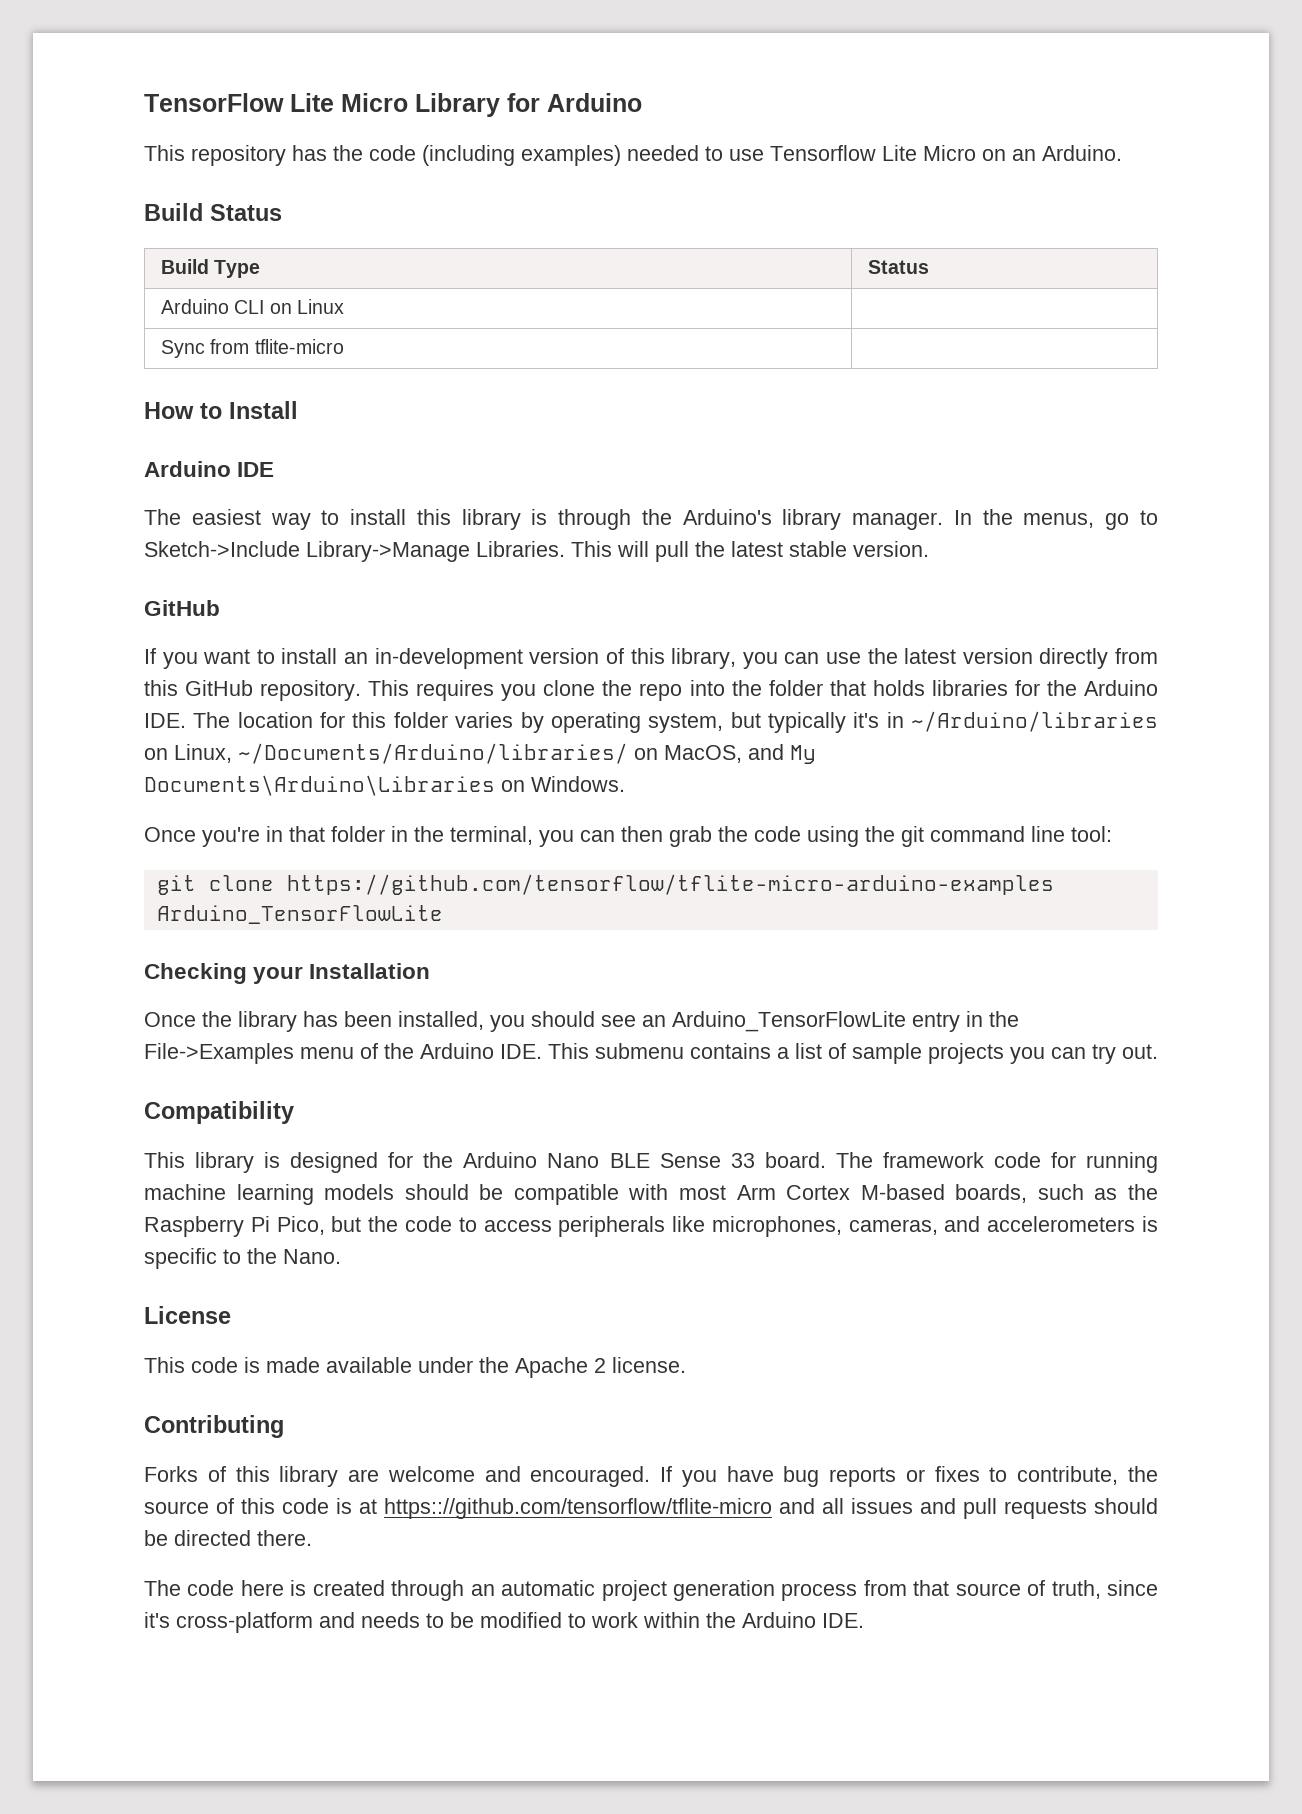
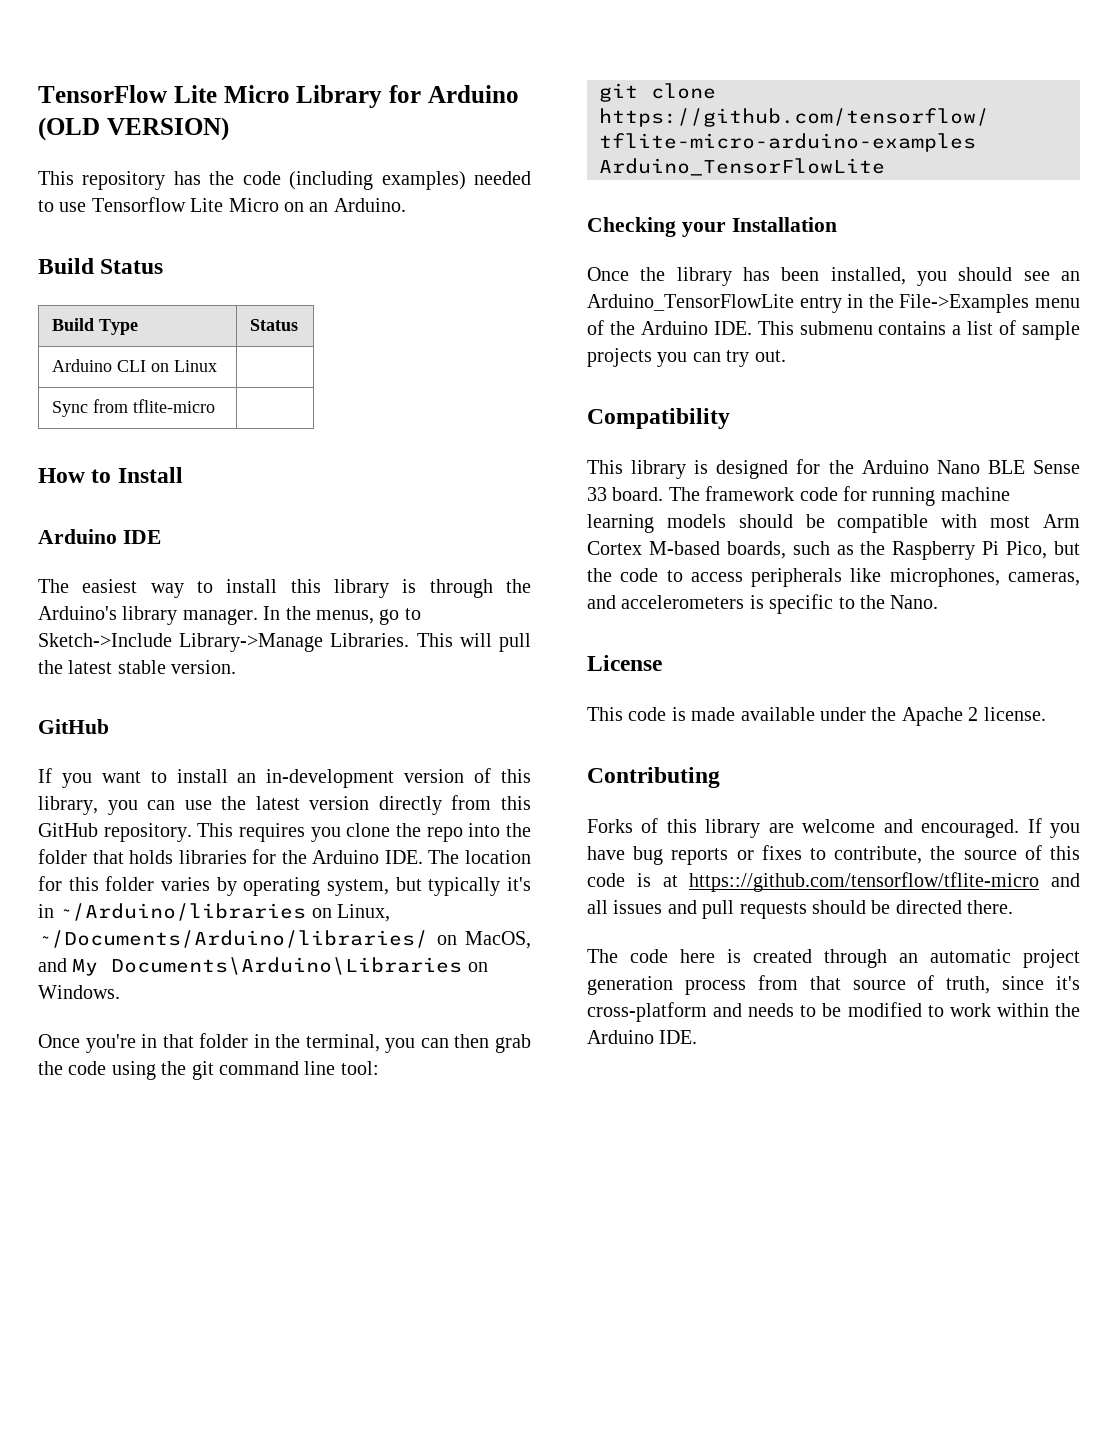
- TensorFlow Lite Micro Library for Arduino
+ TensorFlow Lite Micro Library for Arduino (OLD VERSION)

